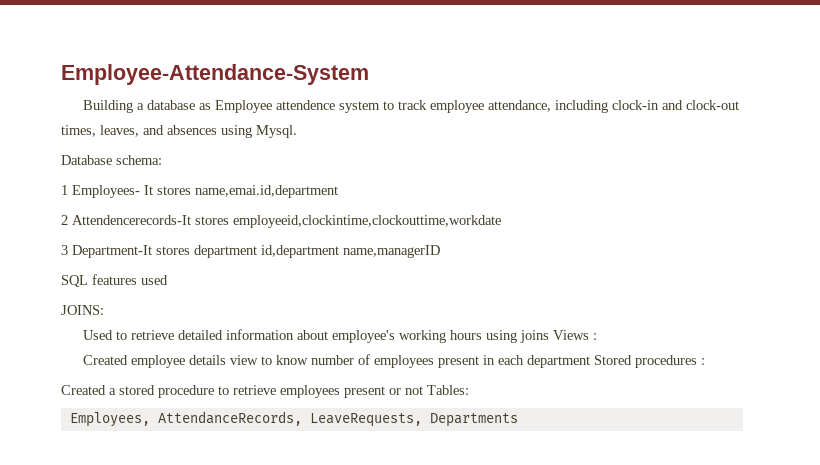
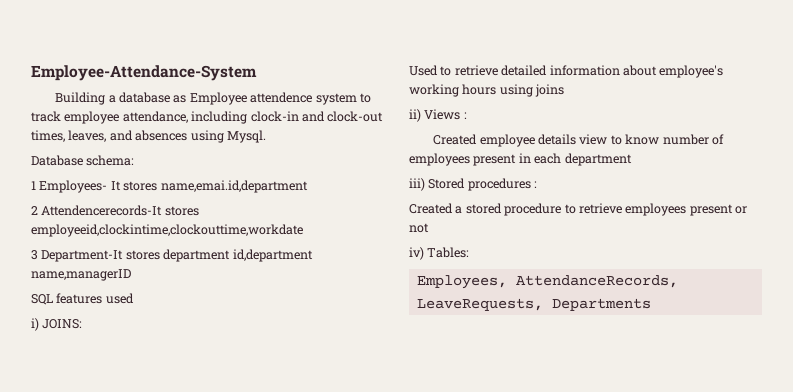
- JOINS:
+ i) JOINS:
- Used to retrieve detailed information about employee's working hours using joins Views :
+ Used to retrieve detailed information about employee's working hours using joins
+ ii) Views :
- Created employee details view to know number of employees present in each department Stored procedures :
+ Created employee details view to know number of employees present in each department
+ iii) Stored procedures :
- Created a stored procedure to retrieve employees present or not Tables:
+ Created a stored procedure to retrieve employees present or not
+ iv) Tables:

